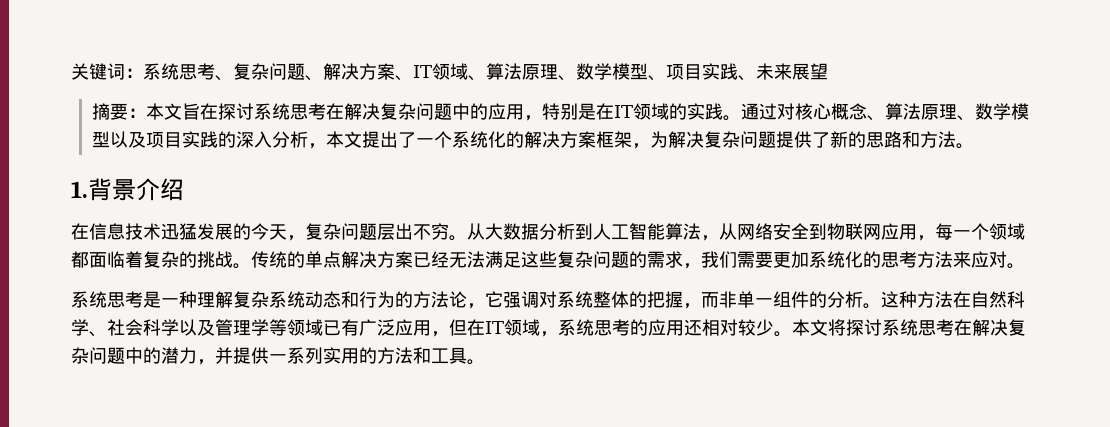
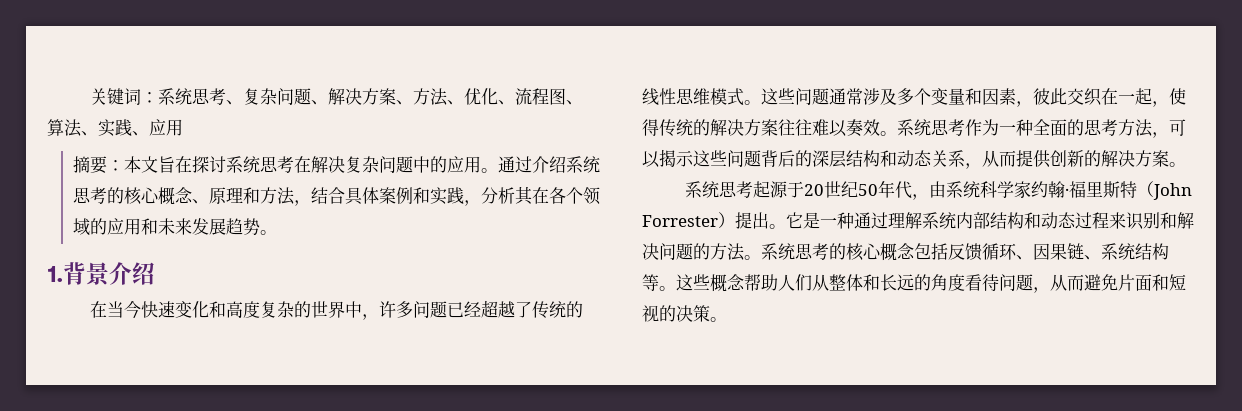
- 关键词：系统思考、复杂问题、解决方案、IT领域、算法原理、数学模型、项目实践、未来展望
+ 关键词：系统思考、复杂问题、解决方案、方法、优化、流程图、算法、实践、应用
- 摘要：本文旨在探讨系统思考在解决复杂问题中的应用，特别是在IT领域的实践。通过对核心概念、算法原理、数学模型以及项目实践的深入分析，本文提出了一个系统化的解决方案框架，为解决复杂问题提供了新的思路和方法。
+ 摘要：本文旨在探讨系统思考在解决复杂问题中的应用。通过介绍系统思考的核心概念、原理和方法，结合具体案例和实践，分析其在各个领域的应用和未来发展趋势。
  1.背景介绍
- 在信息技术迅猛发展的今天，复杂问题层出不穷。从大数据分析到人工智能算法，从网络安全到物联网应用，每一个领域都面临着复杂的挑战。传统的单点解决方案已经无法满足这些复杂问题的需求，我们需要更加系统化的思考方法来应对。
- 系统思考是一种理解复杂系统动态和行为的方法论，它强调对系统整体的把握，而非单一组件的分析。这种方法在自然科学、社会科学以及管理学等领域已有广泛应用，但在IT领域，系统思考的应用还相对较少。本文将探讨系统思考在解决复杂问题中的潜力，并提供一系列实用的方法和工具。
+ 在当今快速变化和高度复杂的世界中，许多问题已经超越了传统的线性思维模式。这些问题通常涉及多个变量和因素，彼此交织在一起，使得传统的解决方案往往难以奏效。系统思考作为一种全面的思考方法，可以揭示这些问题背后的深层结构和动态关系，从而提供创新的解决方案。
+ 系统思考起源于20世纪50年代，由系统科学家约翰·福里斯特（John Forrester）提出。它是一种通过理解系统内部结构和动态过程来识别和解决问题的方法。系统思考的核心概念包括反馈循环、因果链、系统结构等。这些概念帮助人们从整体和长远的角度看待问题，从而避免片面和短视的决策。

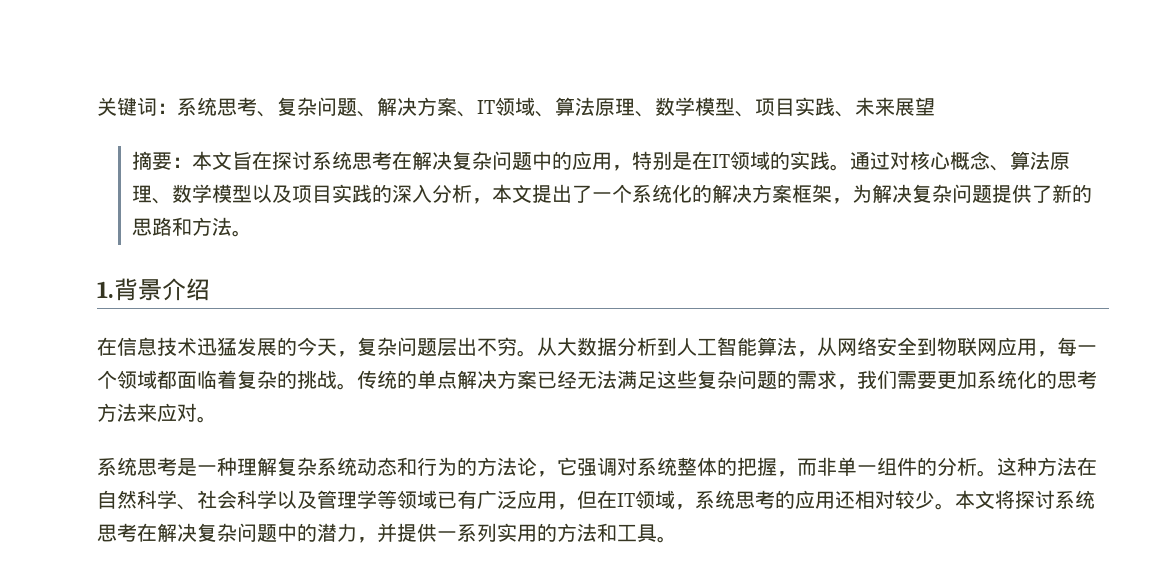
- 关键词：系统思考、复杂问题、解决方案、方法、优化、流程图、算法、实践、应用
+ 关键词：系统思考、复杂问题、解决方案、IT领域、算法原理、数学模型、项目实践、未来展望
- 摘要：本文旨在探讨系统思考在解决复杂问题中的应用。通过介绍系统思考的核心概念、原理和方法，结合具体案例和实践，分析其在各个领域的应用和未来发展趋势。
+ 摘要：本文旨在探讨系统思考在解决复杂问题中的应用，特别是在IT领域的实践。通过对核心概念、算法原理、数学模型以及项目实践的深入分析，本文提出了一个系统化的解决方案框架，为解决复杂问题提供了新的思路和方法。
  1.背景介绍
- 在当今快速变化和高度复杂的世界中，许多问题已经超越了传统的线性思维模式。这些问题通常涉及多个变量和因素，彼此交织在一起，使得传统的解决方案往往难以奏效。系统思考作为一种全面的思考方法，可以揭示这些问题背后的深层结构和动态关系，从而提供创新的解决方案。
- 系统思考起源于20世纪50年代，由系统科学家约翰·福里斯特（John Forrester）提出。它是一种通过理解系统内部结构和动态过程来识别和解决问题的方法。系统思考的核心概念包括反馈循环、因果链、系统结构等。这些概念帮助人们从整体和长远的角度看待问题，从而避免片面和短视的决策。
+ 在信息技术迅猛发展的今天，复杂问题层出不穷。从大数据分析到人工智能算法，从网络安全到物联网应用，每一个领域都面临着复杂的挑战。传统的单点解决方案已经无法满足这些复杂问题的需求，我们需要更加系统化的思考方法来应对。
+ 系统思考是一种理解复杂系统动态和行为的方法论，它强调对系统整体的把握，而非单一组件的分析。这种方法在自然科学、社会科学以及管理学等领域已有广泛应用，但在IT领域，系统思考的应用还相对较少。本文将探讨系统思考在解决复杂问题中的潜力，并提供一系列实用的方法和工具。

